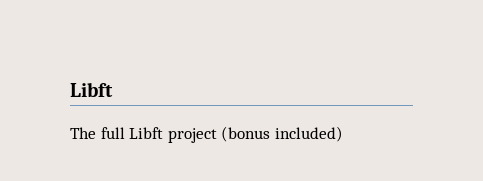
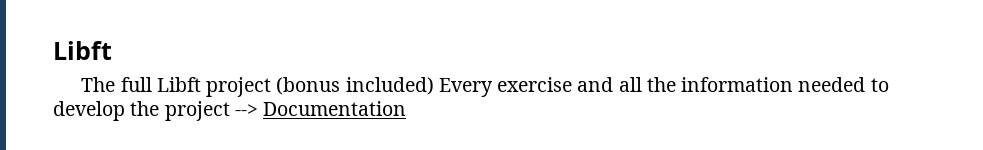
- The full Libft project (bonus included)
+ The full Libft project (bonus included) Every exercise and all the information needed to develop the project --> Documentation

